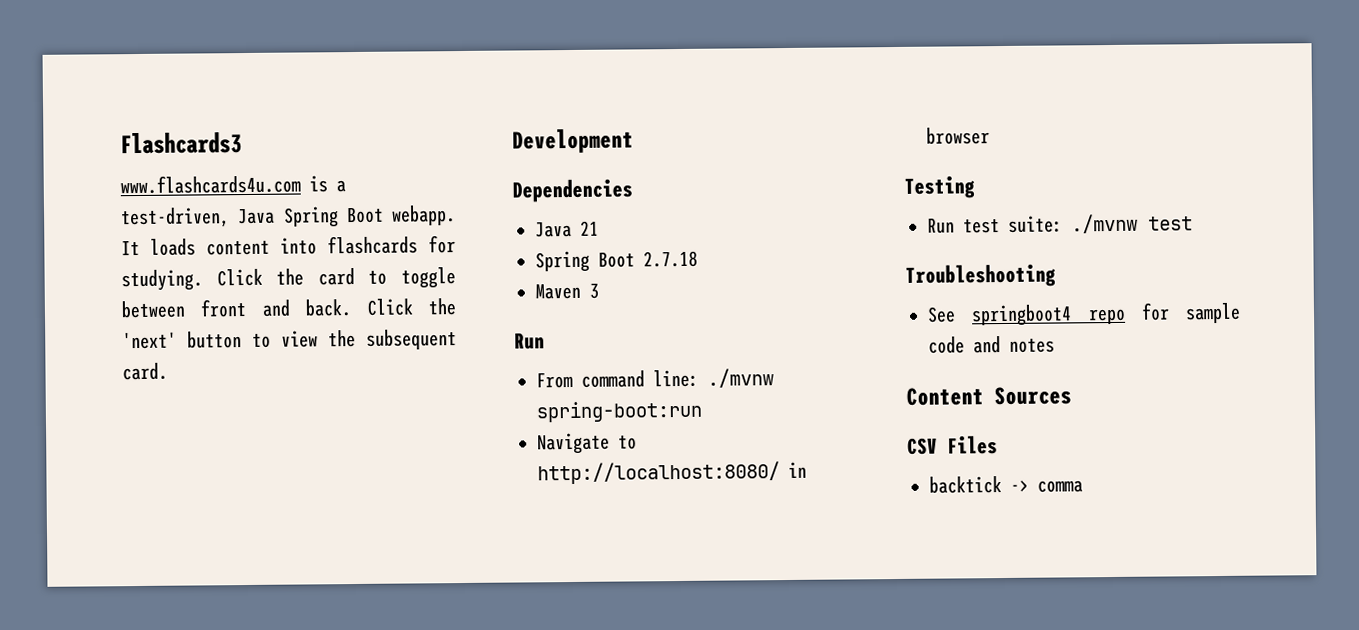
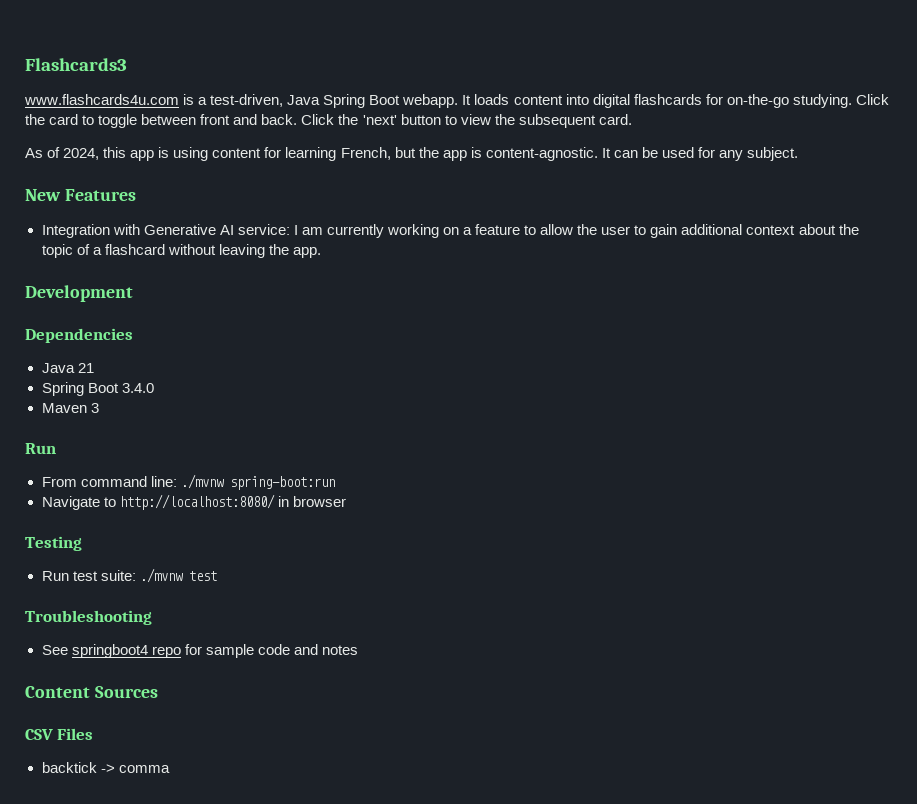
- It loads content into flashcards for studying.
+ It loads content into digital flashcards for on-the-go studying.
+ As of 2024, this app is using content for learning French, but the app is content-agnostic. It can be used for any subject.
+ New Features
+ Integration with Generative AI service: I am currently working on a feature to allow the user to gain additional context about the topic of a flashcard without leaving the app.
- Spring Boot 2.7.18
+ Spring Boot 3.4.0

